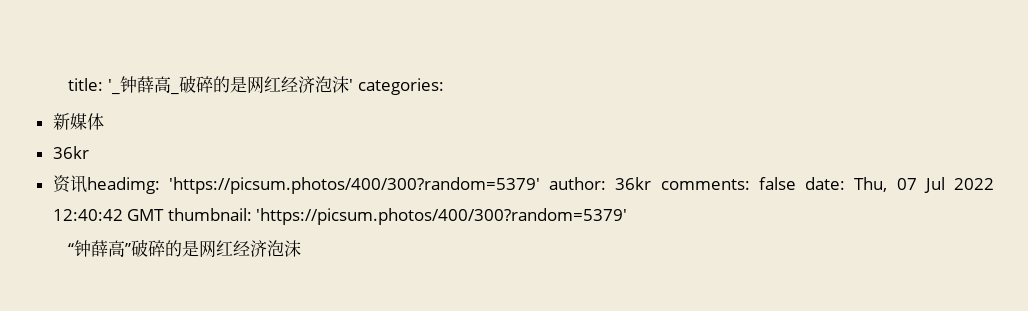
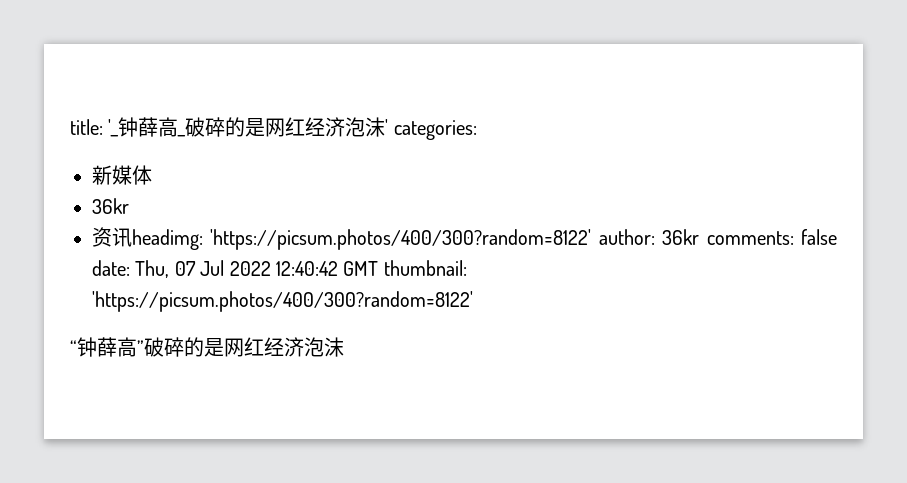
- 资讯headimg: 'https://picsum.photos/400/300?random=5379' author: 36kr comments: false date: Thu, 07 Jul 2022 12:40:42 GMT thumbnail: 'https://picsum.photos/400/300?random=5379'
+ 资讯headimg: 'https://picsum.photos/400/300?random=8122' author: 36kr comments: false date: Thu, 07 Jul 2022 12:40:42 GMT thumbnail: 'https://picsum.photos/400/300?random=8122'

